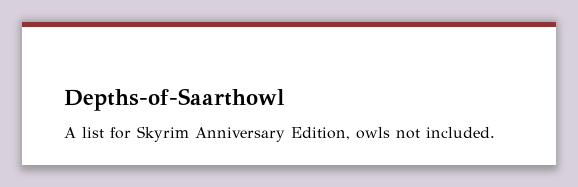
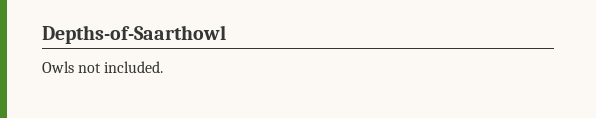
- A list for Skyrim Anniversary Edition, owls not included.
+ Owls not included.

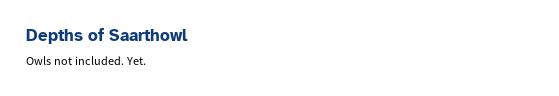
- Depths-of-Saarthowl
+ Depths of Saarthowl
+ Yet.

